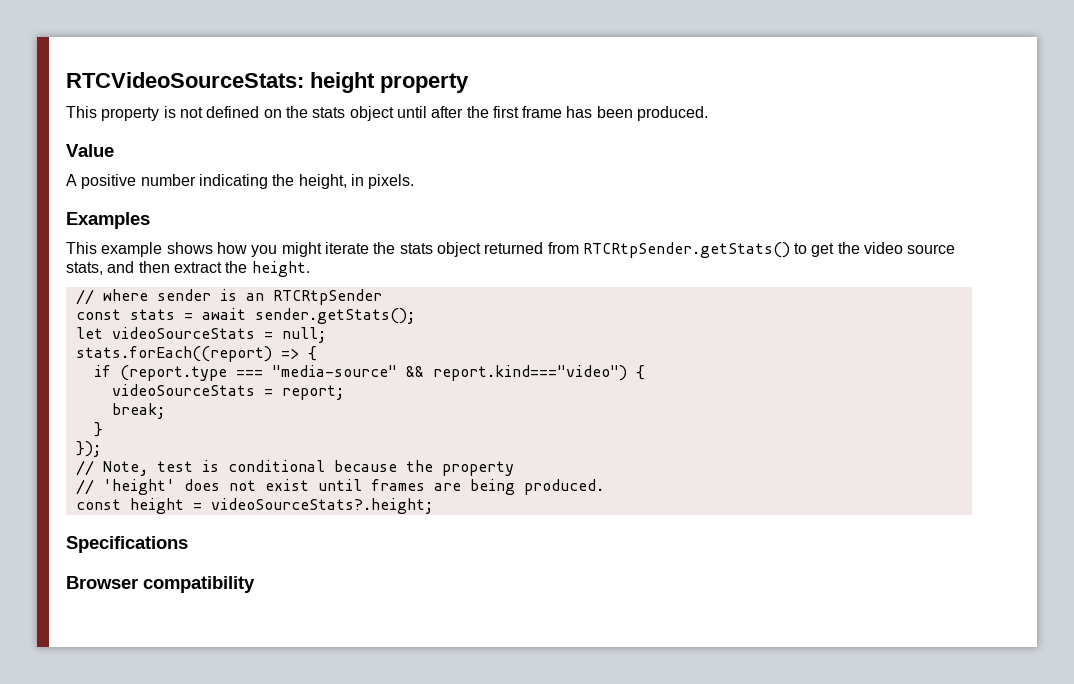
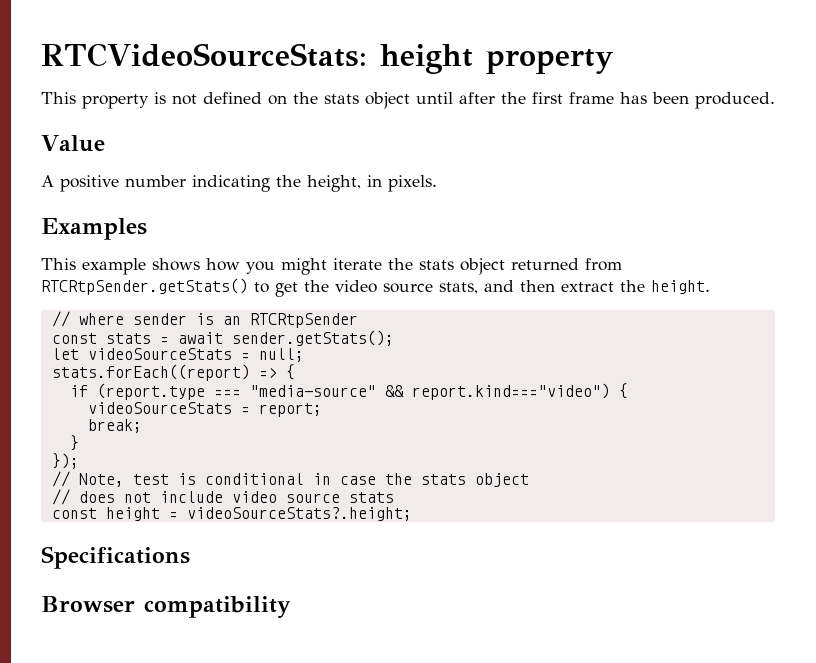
- // Note, test is conditional because the property
- // 'height' does not exist until frames are being produced.
+ // Note, test is conditional in case the stats object
+ // does not include video source stats

